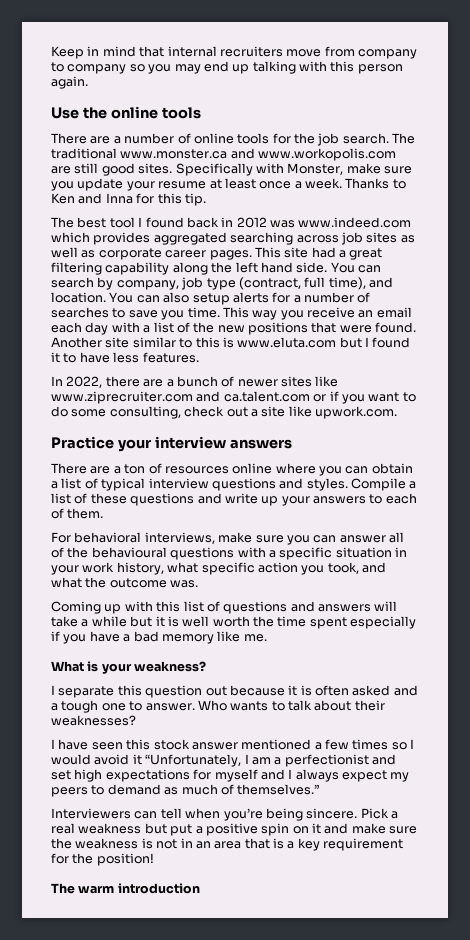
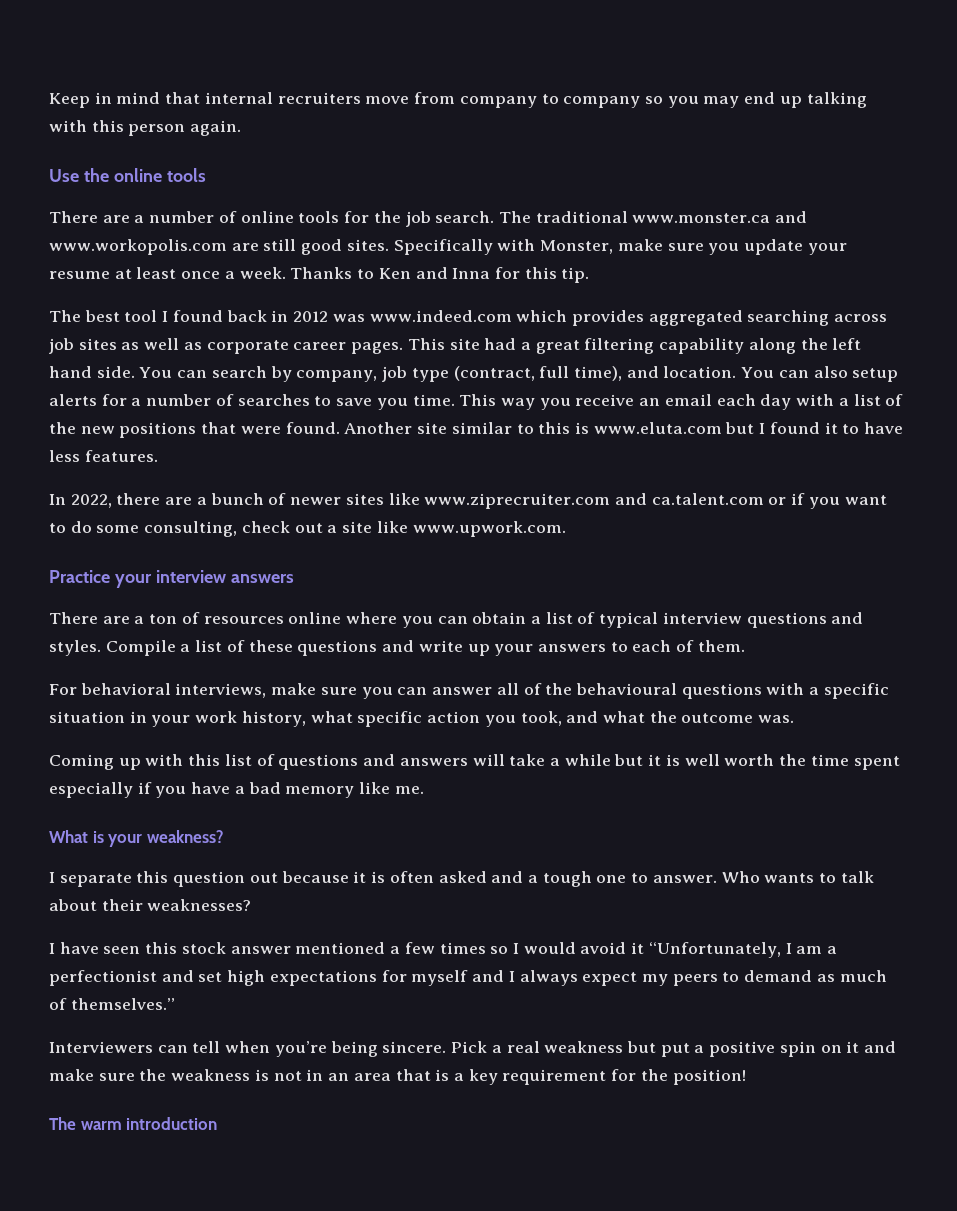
- In 2022, there are a bunch of newer sites like www.ziprecruiter.com and ca.talent.com or if you want to do some consulting, check out a site like upwork.com.
+ In 2022, there are a bunch of newer sites like www.ziprecruiter.com and ca.talent.com or if you want to do some consulting, check out a site like www.upwork.com.

